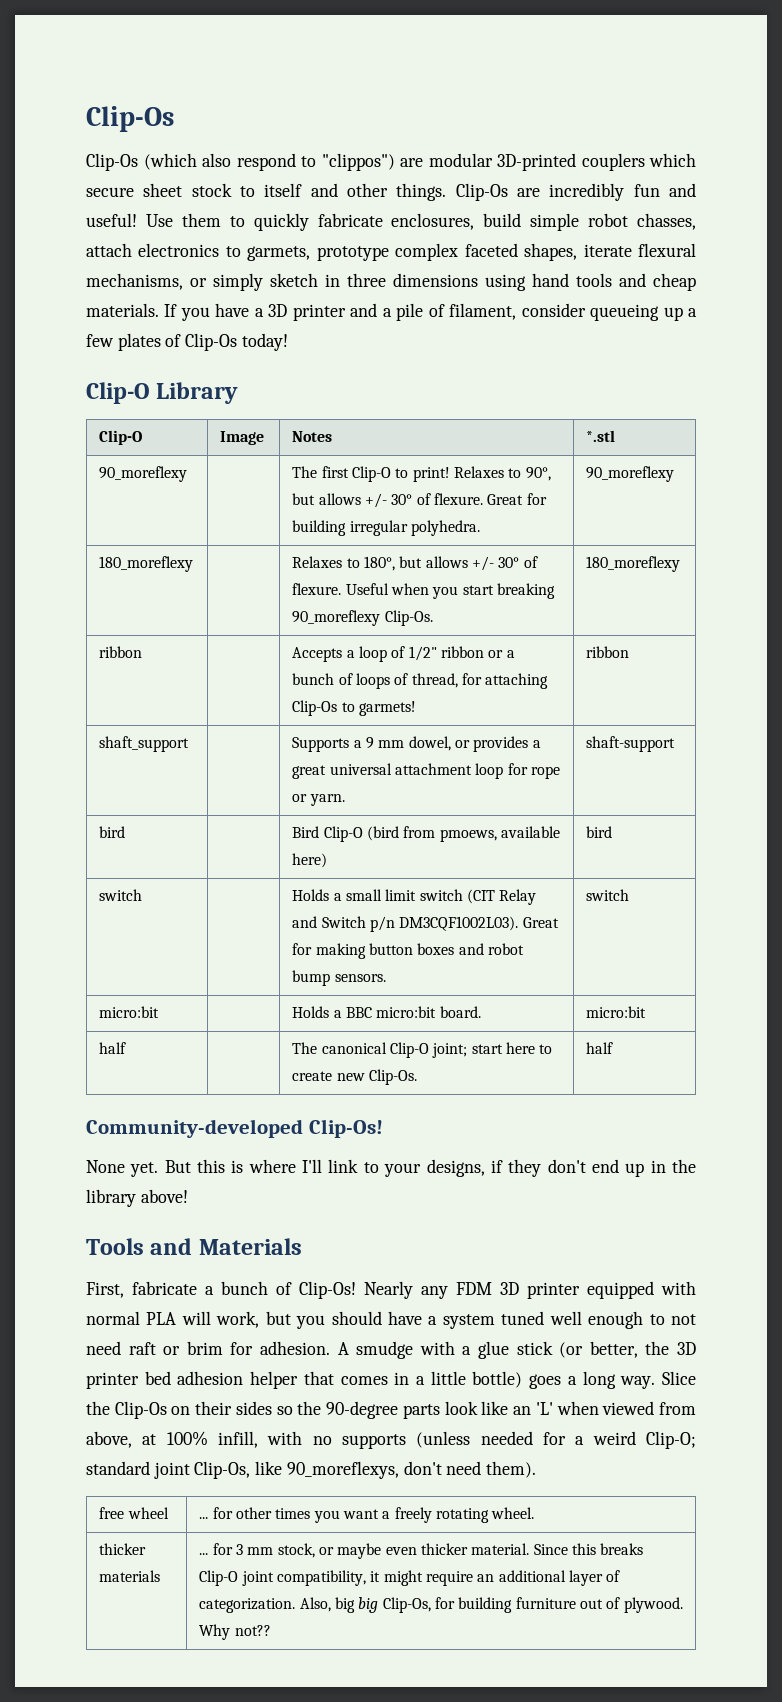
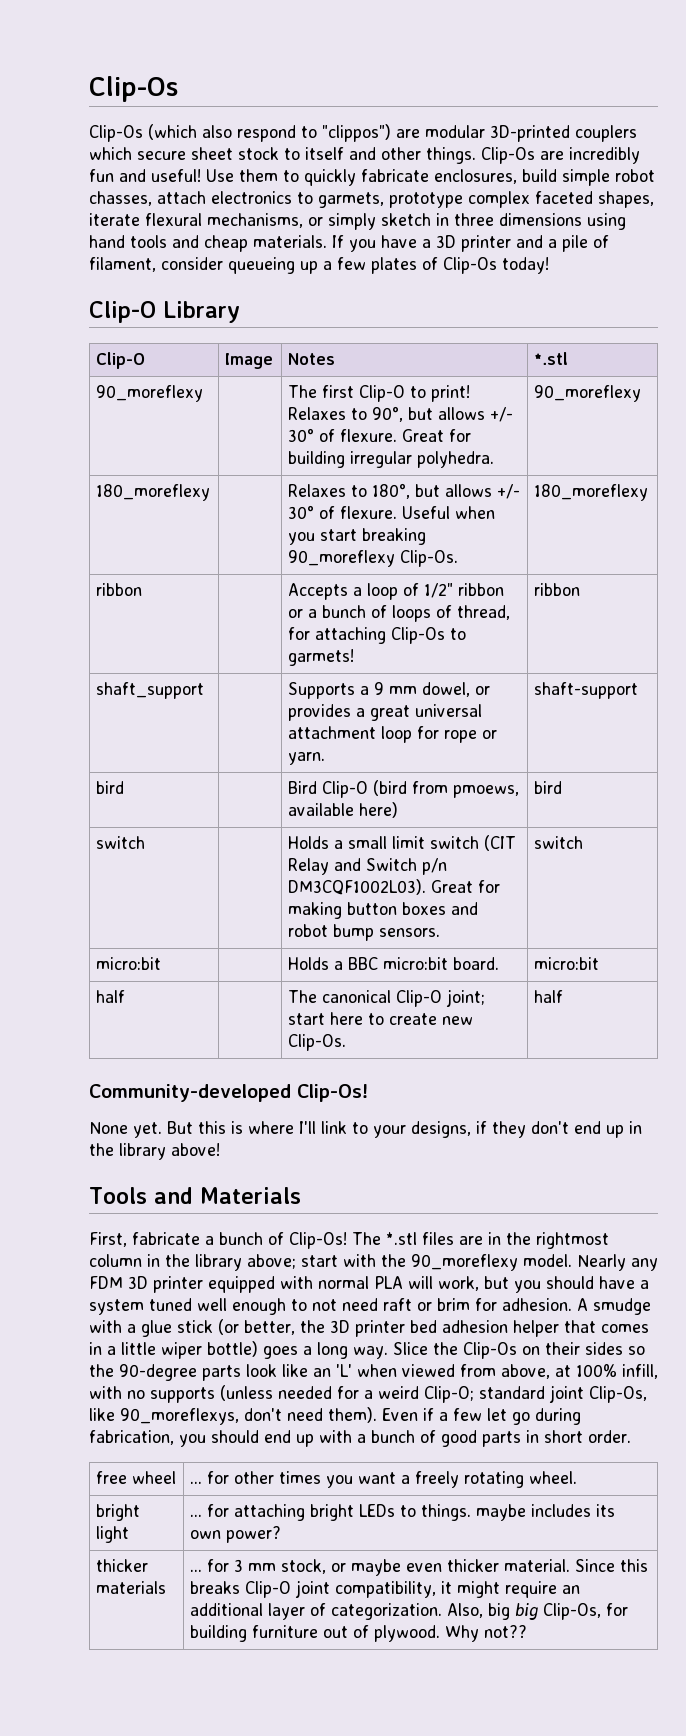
+ The *.stl files are in the rightmost column in the library above; start with the 90_moreflexy model.
- A smudge with a glue stick (or better, the 3D printer bed adhesion helper that comes in a little bottle) goes a long way.
+ A smudge with a glue stick (or better, the 3D printer bed adhesion helper that comes in a little wiper bottle) goes a long way.
+ Even if a few let go during fabrication, you should end up with a bunch of good parts in short order.
+ bright light | ... for attaching bright LEDs to things. maybe includes its own power?

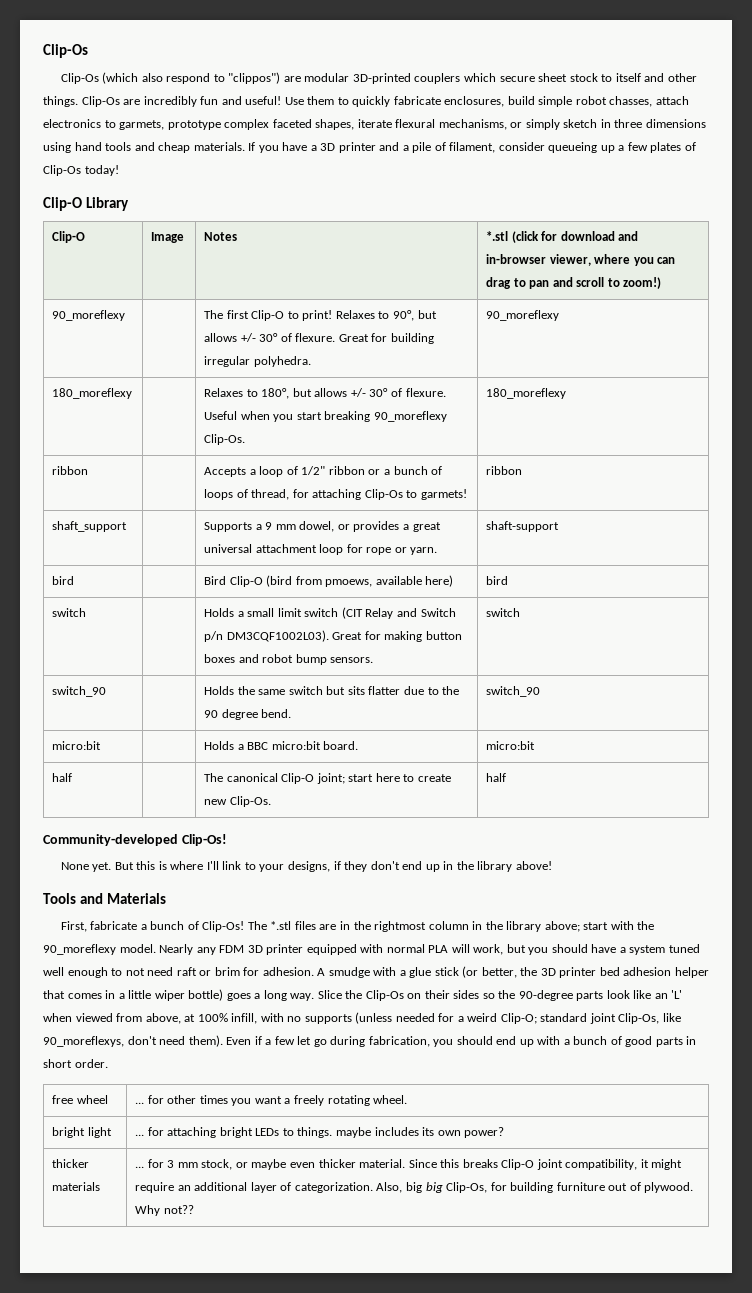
- Clip-O | Image | Notes | *.stl
+ Clip-O | Image | Notes | *.stl (click for download and in-browser viewer, where you can drag to pan and scroll to zoom!)
+ switch_90 | | Holds the same switch but sits flatter due to the 90 degree bend. | switch_90

